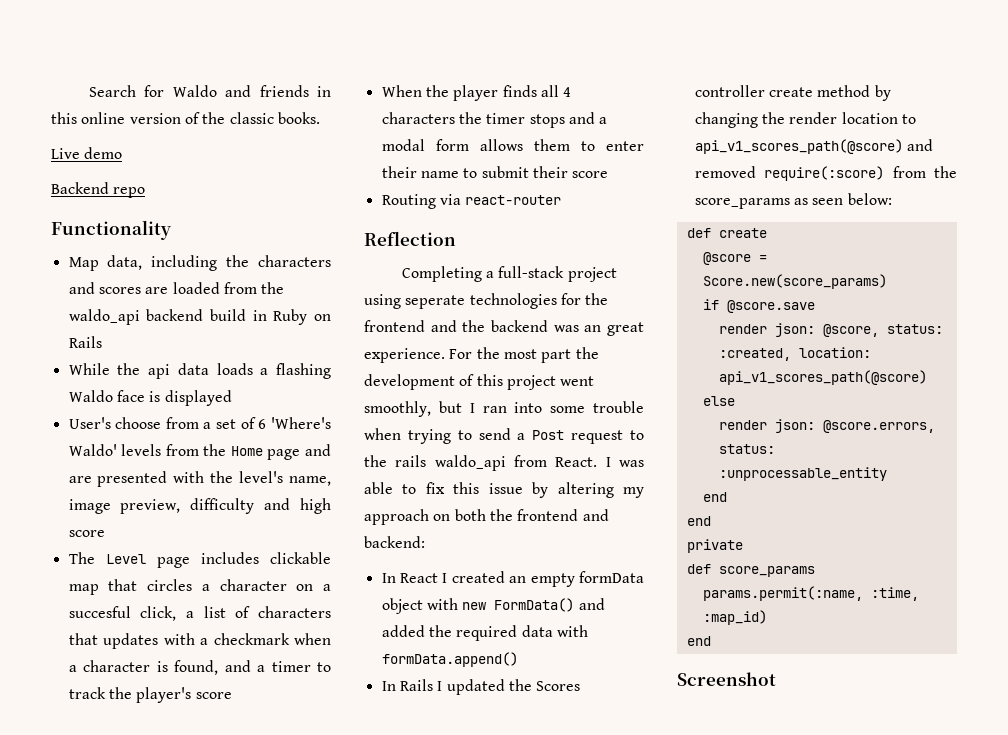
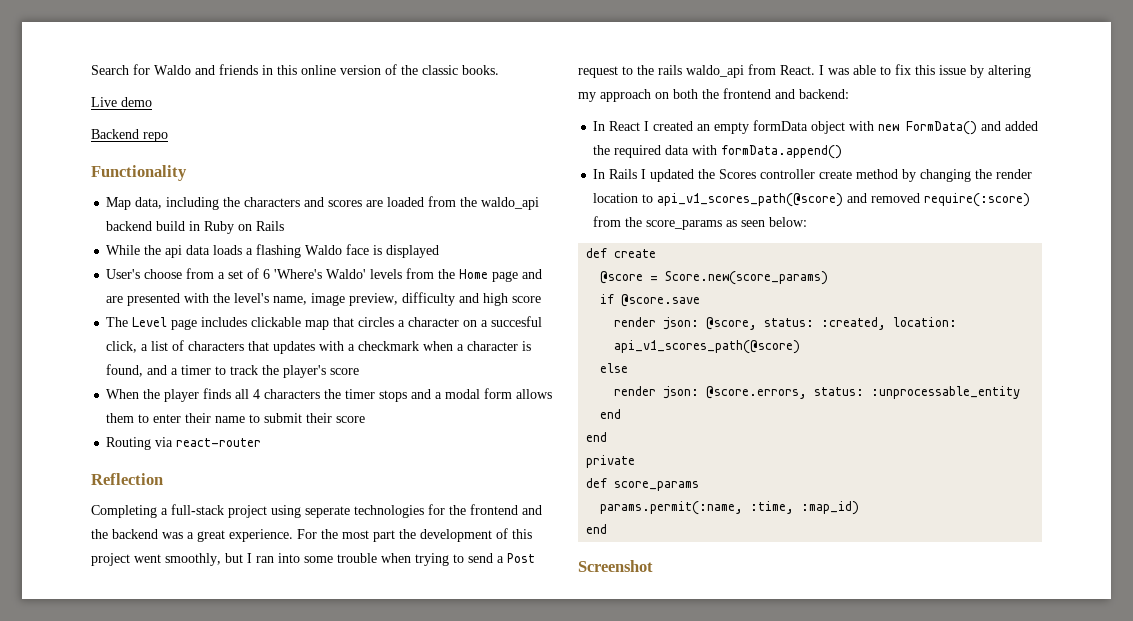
- Completing a full-stack project using seperate technologies for the frontend and the backend was an great experience.
+ Completing a full-stack project using seperate technologies for the frontend and the backend was a great experience.

